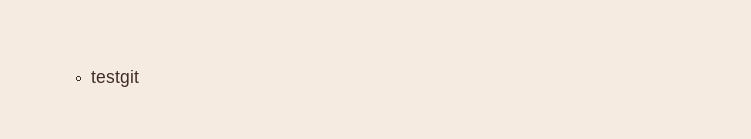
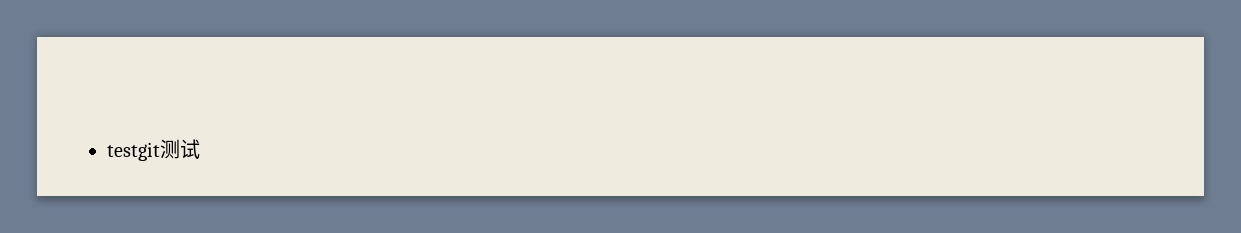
- testgit
+ testgit测试

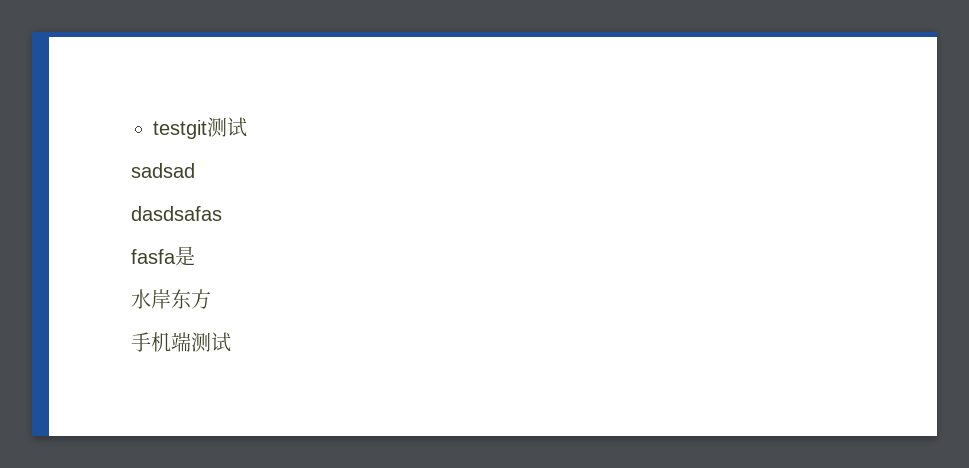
+ sadsad
+ dasdsafas
+ fasfa是
+ 水岸东方
+ 手机端测试

